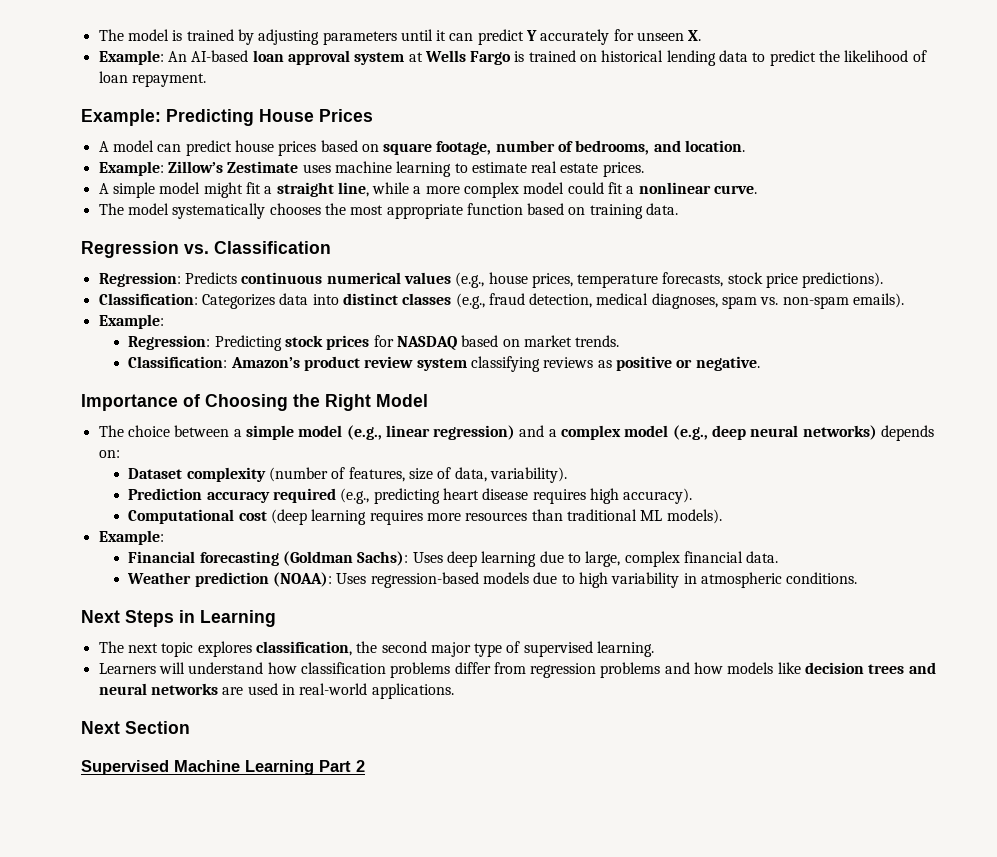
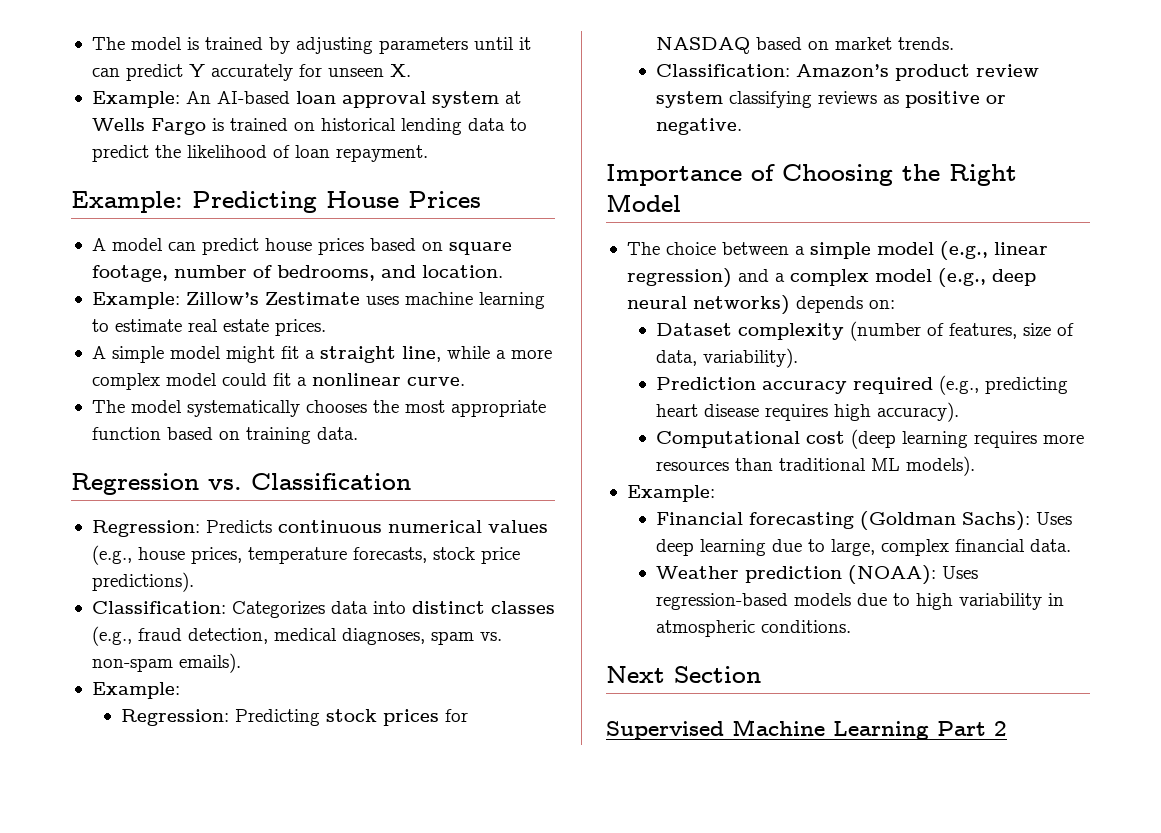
- Next Steps in Learning
- The next topic explores classification, the second major type of supervised learning.
- Learners will understand how classification problems differ from regression problems and how models like decision trees and neural networks are used in real-world applications.

